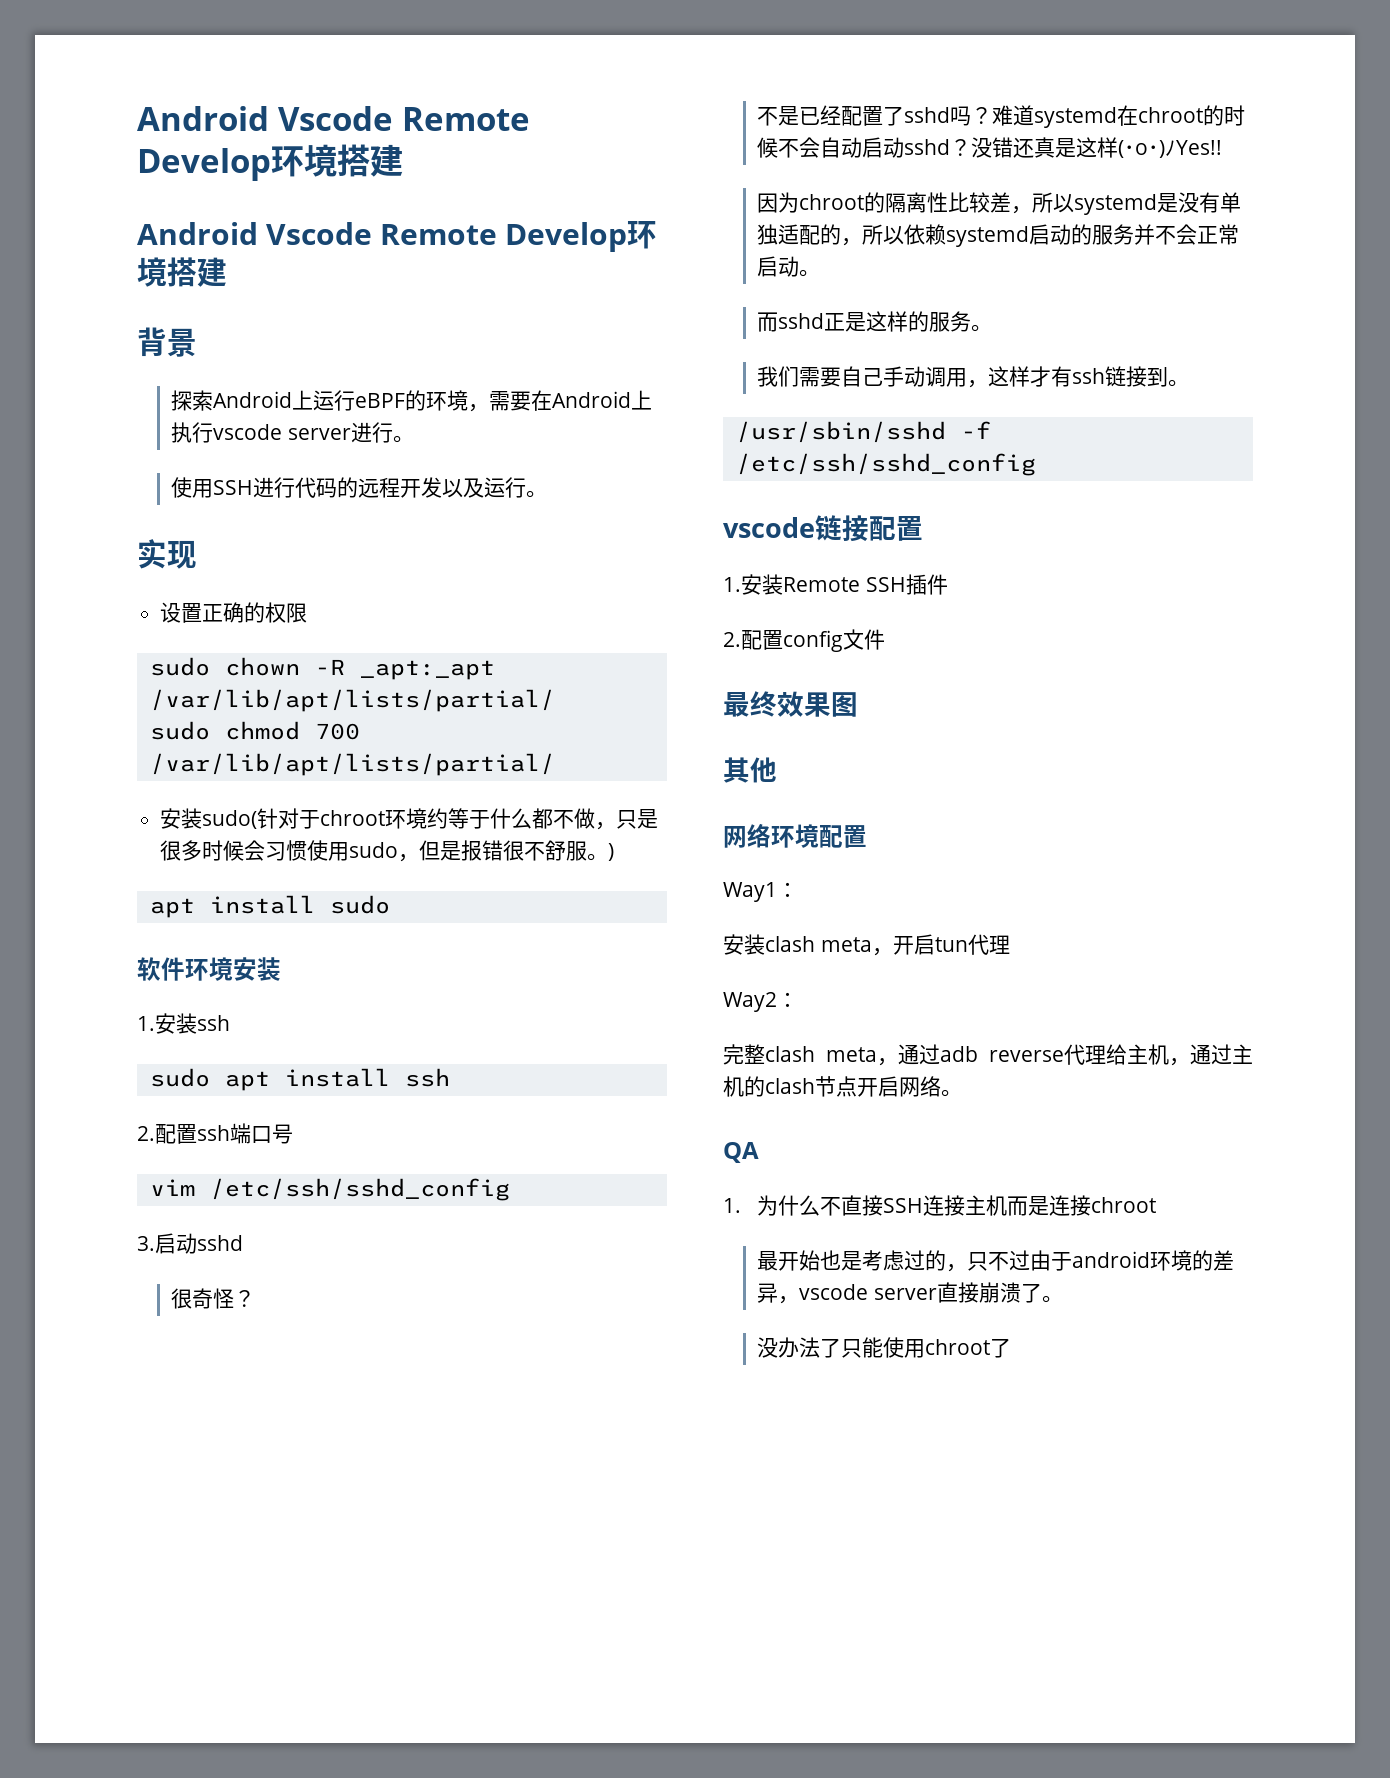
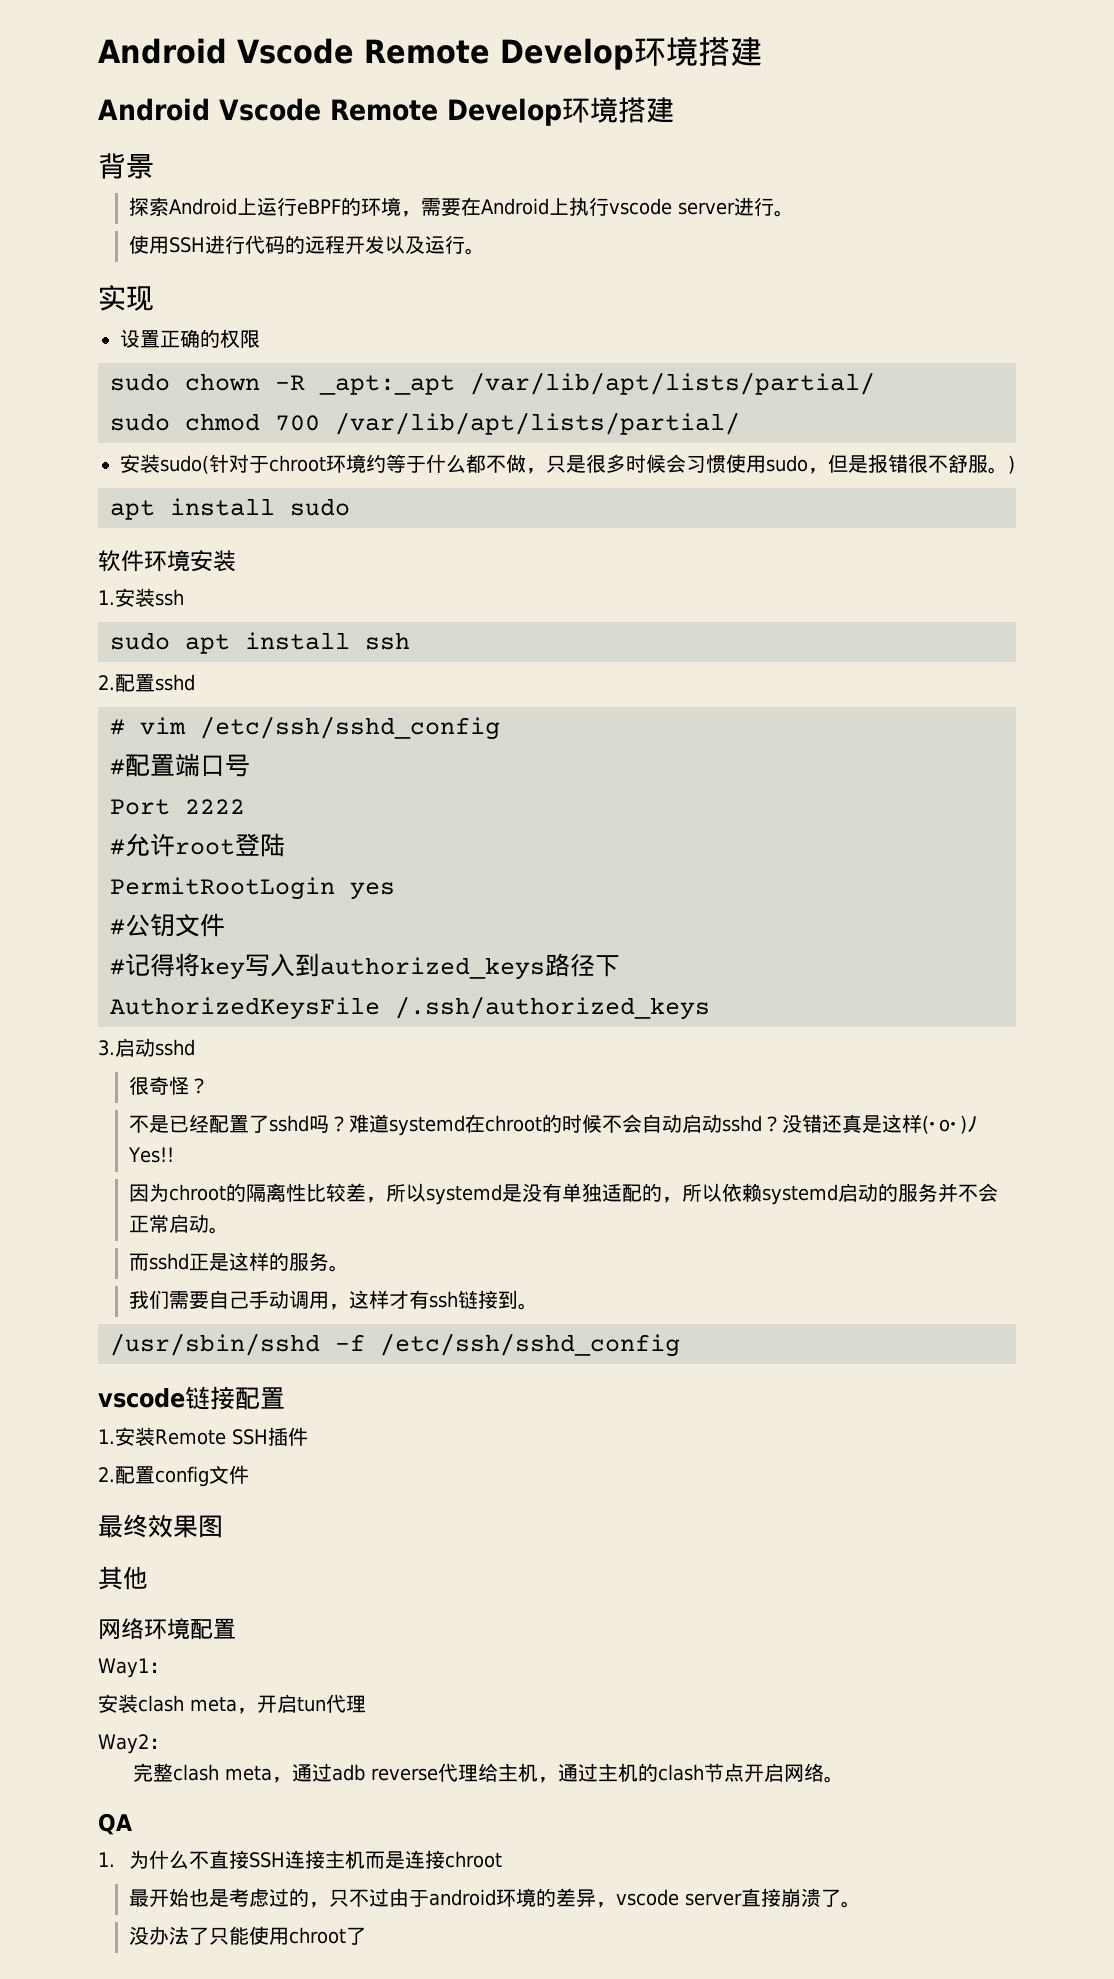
- 2.配置ssh端口号
- vim /etc/ssh/sshd_config
+ 2.配置sshd
+ # vim /etc/ssh/sshd_config
+ #配置端口号
+ Port 2222
+ #允许root登陆
+ PermitRootLogin yes
+ #公钥文件
+ #记得将key写入到authorized_keys路径下
+ AuthorizedKeysFile /.ssh/authorized_keys

